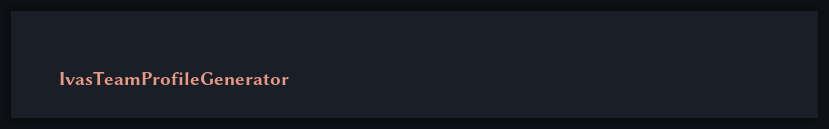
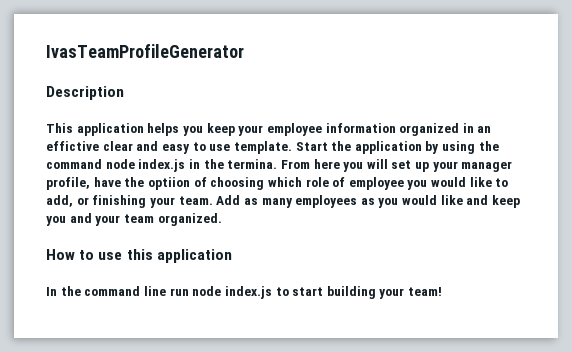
+ Description
+ This application helps you keep your employee information organized in an effictive clear and easy to use template. Start the application by using the command node index.js in the termina. From here you will set up your manager profile, have the optiion of choosing which role of employee you would like to add, or finishing your team. Add as many employees as you would like and keep you and your team organized.
+ How to use this application
+ In the command line run node index.js to start building your team!

